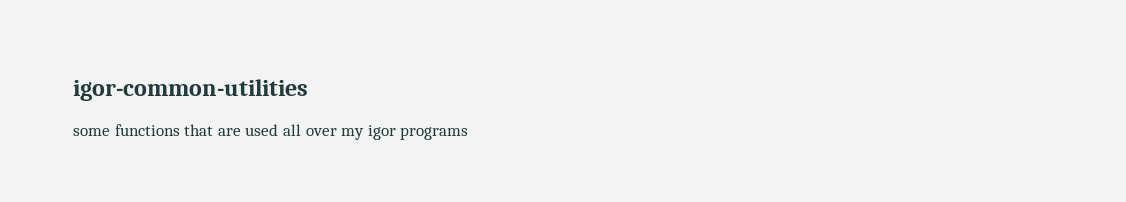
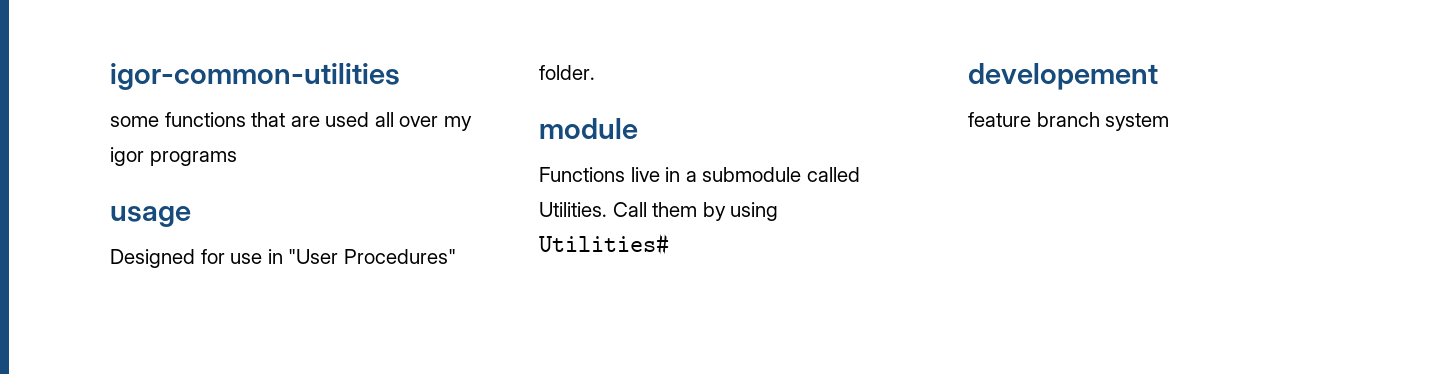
+ usage
+ Designed for use in "User Procedures" folder.
+ module
+ Functions live in a submodule called Utilities. Call them by using Utilities#
+ developement
+ feature branch system

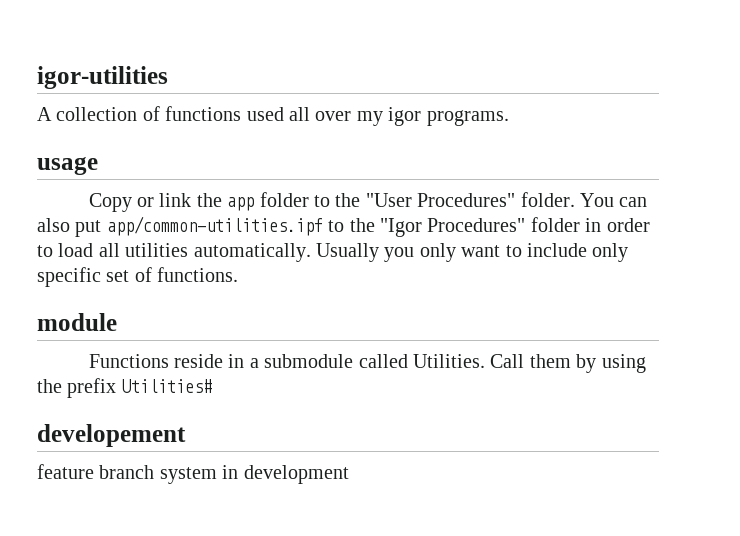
- igor-common-utilities
- some functions that are used all over my igor programs
+ igor-utilities
+ A collection of functions used all over my igor programs.
- Designed for use in "User Procedures" folder.
+ Copy or link the app folder to the "User Procedures" folder. You can also put app/common-utilities.ipf to the "Igor Procedures" folder in order to load all utilities automatically. Usually you only want to include only specific set of functions.
- Functions live in a submodule called Utilities.
+ Functions reside in a submodule called Utilities.
- Call them by using Utilities#
+ Call them by using the prefix Utilities#
- feature branch system
+ feature branch system in development

